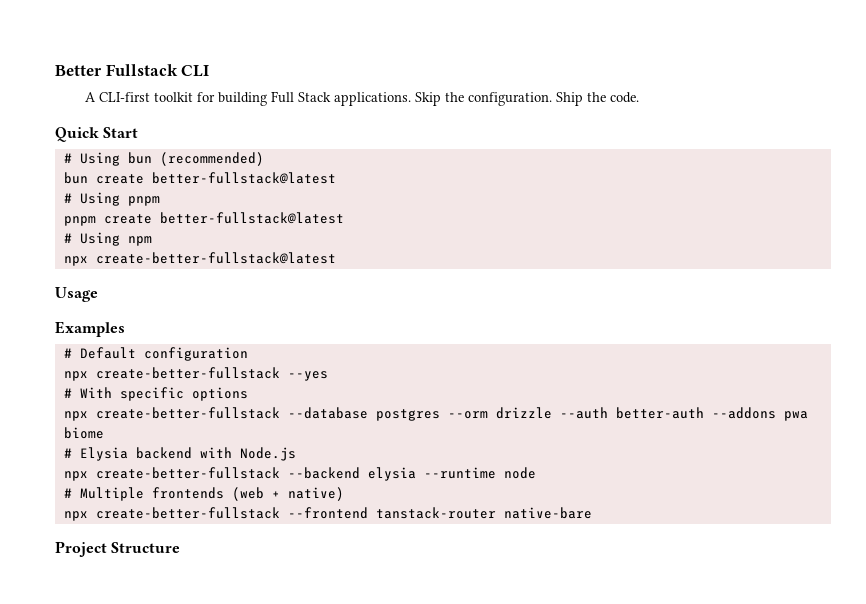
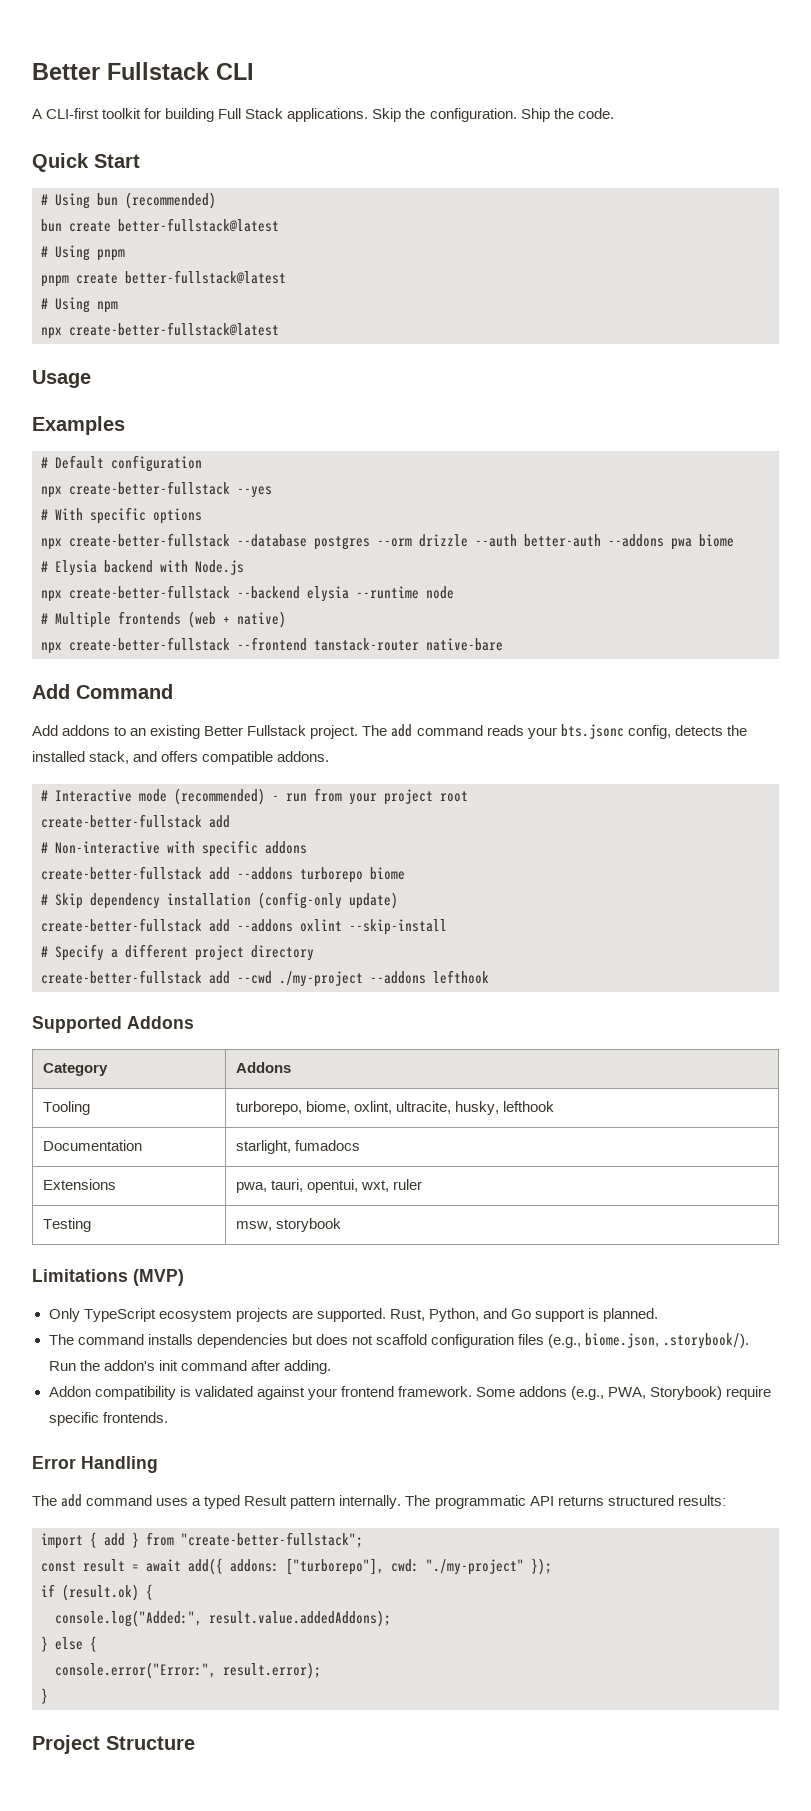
+ Add Command
+ Add addons to an existing Better Fullstack project. The add command reads your bts.jsonc config, detects the installed stack, and offers compatible addons.
+ # Interactive mode (recommended) - run from your project root
+ create-better-fullstack add
+ # Non-interactive with specific addons
+ create-better-fullstack add --addons turborepo biome
+ # Skip dependency installation (config-only update)
+ create-better-fullstack add --addons oxlint --skip-install
+ # Specify a different project directory
+ create-better-fullstack add --cwd ./my-project --addons lefthook
+ Supported Addons
+ Category | Addons
+ Tooling | turborepo, biome, oxlint, ultracite, husky, lefthook
+ Documentation | starlight, fumadocs
+ Extensions | pwa, tauri, opentui, wxt, ruler
+ Testing | msw, storybook
+ Limitations (MVP)
+ Only TypeScript ecosystem projects are supported. Rust, Python, and Go support is planned.
+ The command installs dependencies but does not scaffold configuration files (e.g., biome.json, .storybook/). Run the addon's init command after adding.
+ Addon compatibility is validated against your frontend framework. Some addons (e.g., PWA, Storybook) require specific frontends.
+ Error Handling
+ The add command uses a typed Result pattern internally. The programmatic API returns structured results:
+ import { add } from "create-better-fullstack";
+ const result = await add({ addons: ["turborepo"], cwd: "./my-project" });
+ if (result.ok) {
+ console.log("Added:", result.value.addedAddons);
+ } else {
+ console.error("Error:", result.error);
+ }

